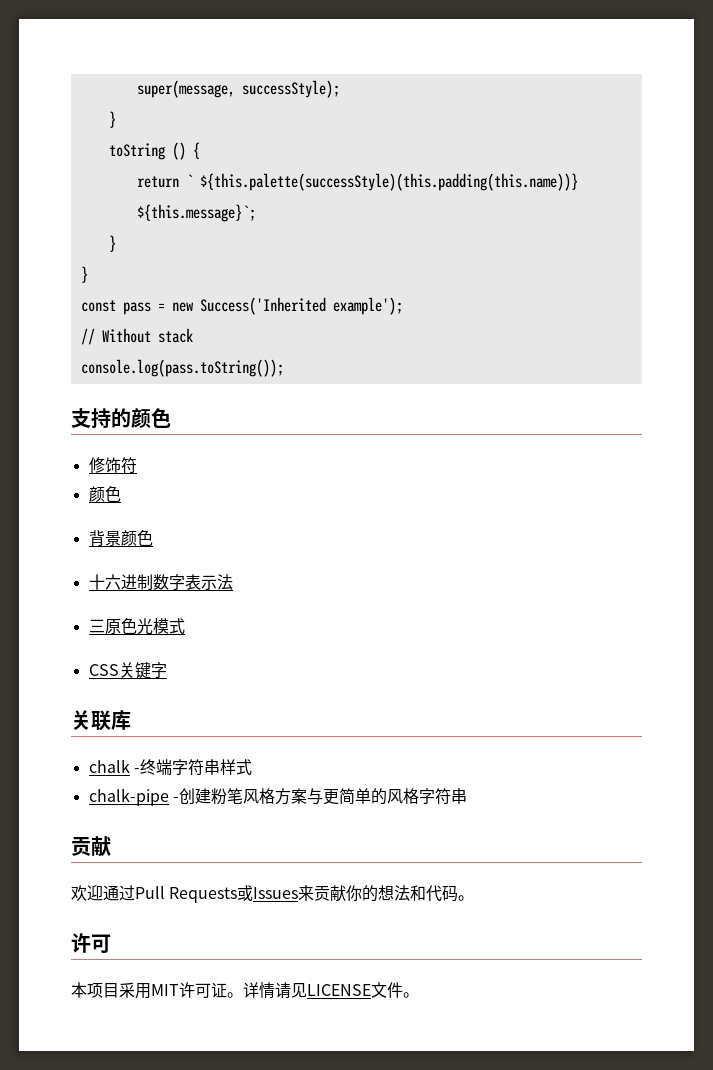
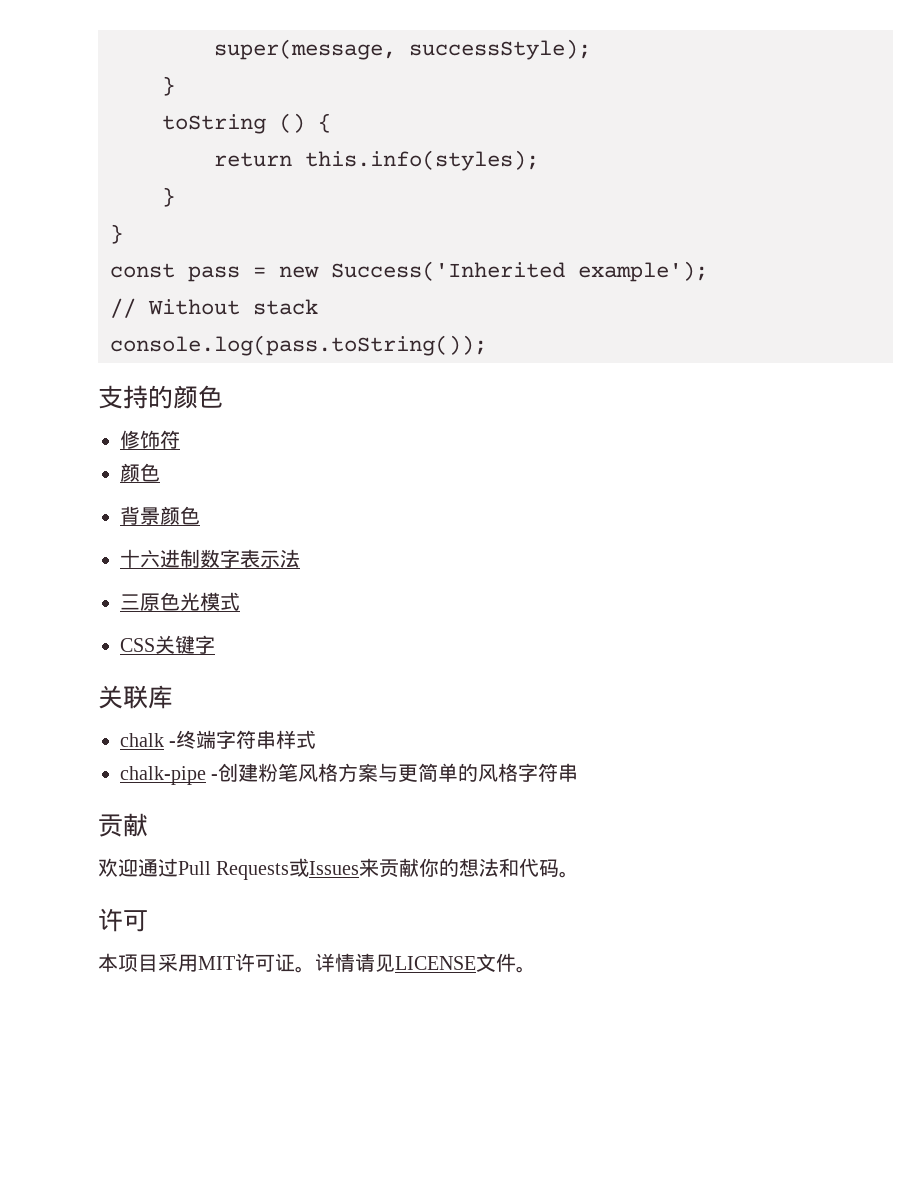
- return ` ${this.palette(successStyle)(this.padding(this.name))} ${this.message}`;
+ return this.info(styles);

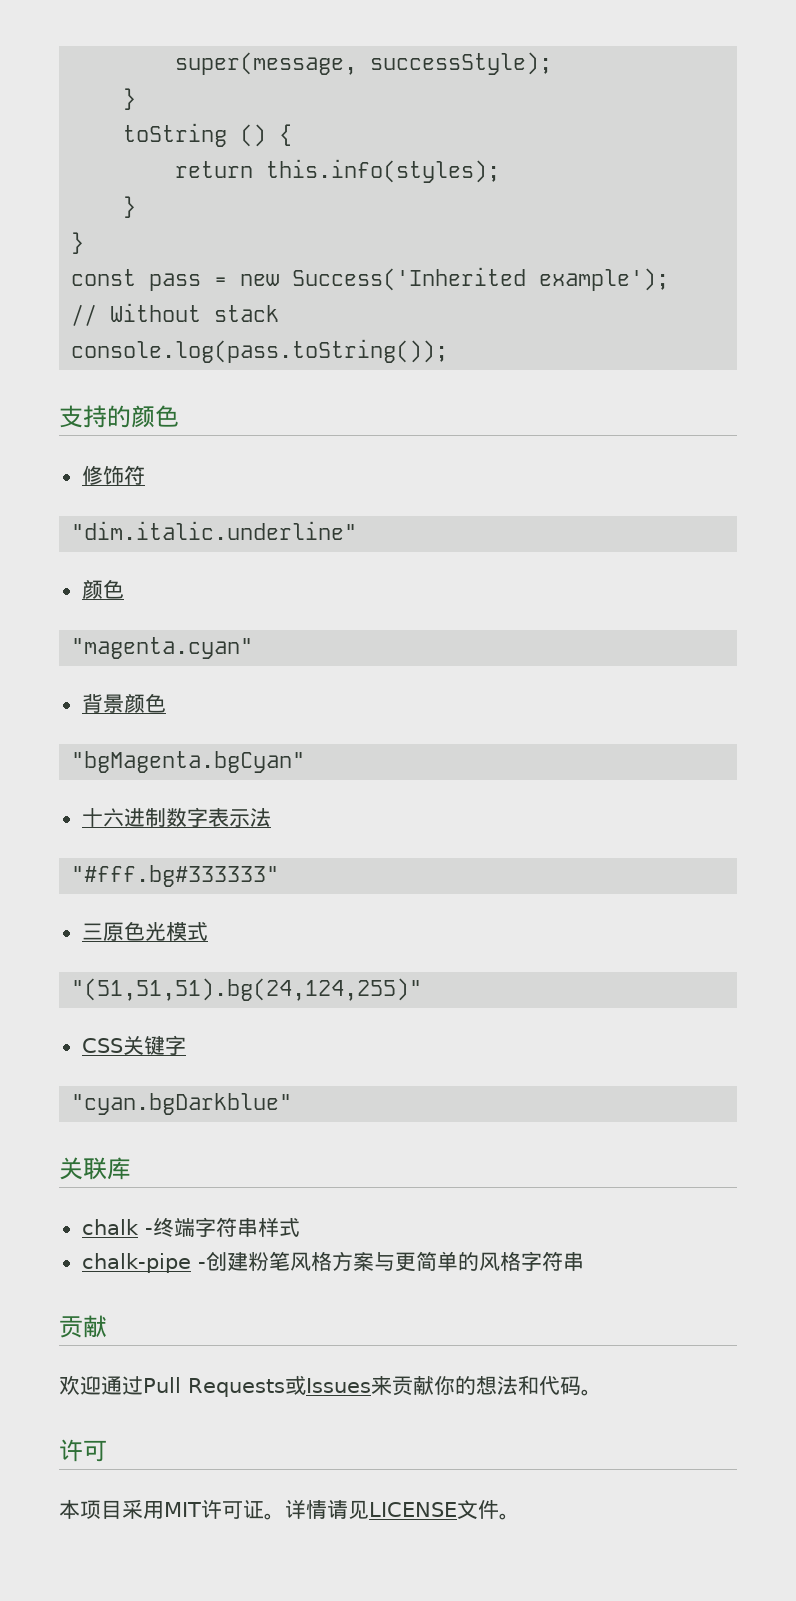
  修饰符
+ "dim.italic.underline"
  颜色
+ "magenta.cyan"
+ "bgMagenta.bgCyan"
+ "#fff.bg#333333"
+ "(51,51,51).bg(24,124,255)"
+ "cyan.bgDarkblue"

